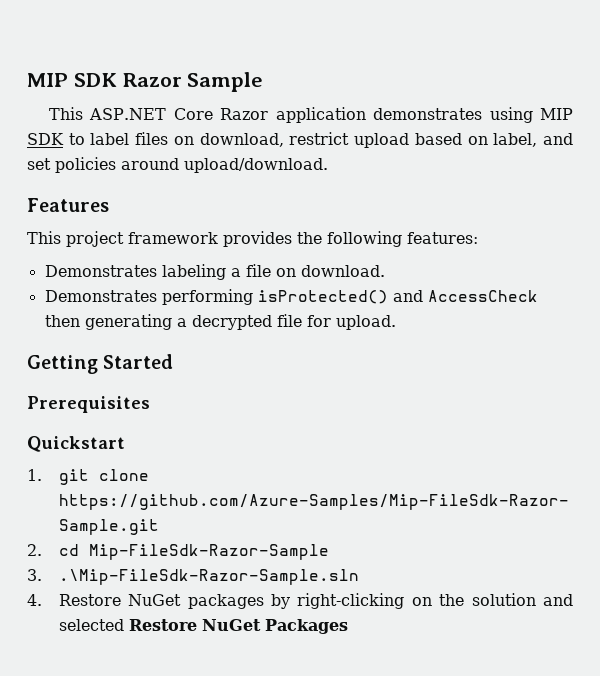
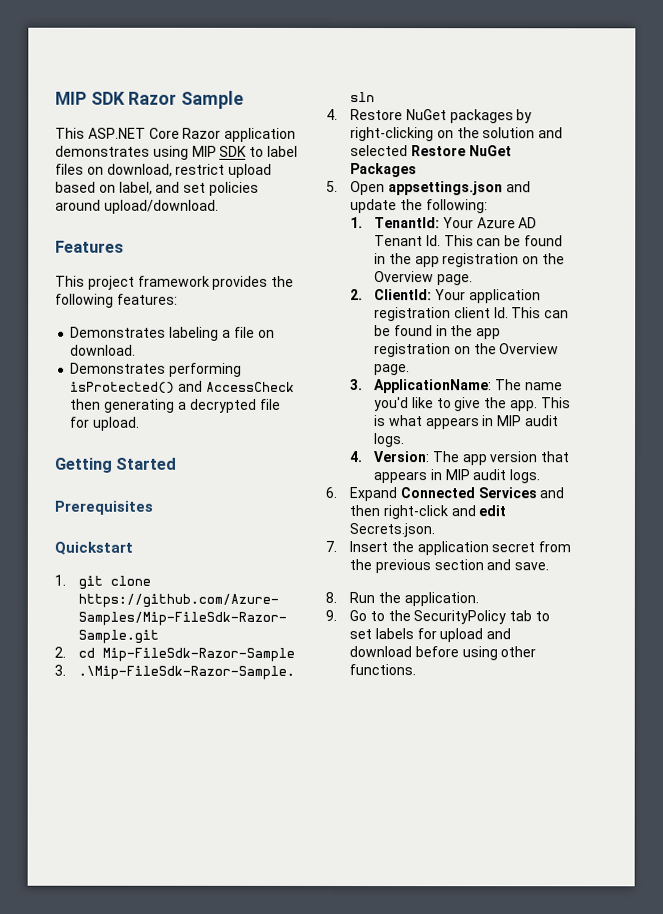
+ 5. Open appsettings.json and update the following:
+ 1. TenantId: Your Azure AD Tenant Id. This can be found in the app registration on the Overview page.
+ 2. ClientId: Your application registration client Id. This can be found in the app registration on the Overview page.
+ 3. ApplicationName: The name you'd like to give the app. This is what appears in MIP audit logs.
+ 4. Version: The app version that appears in MIP audit logs.
+ 6. Expand Connected Services and then right-click and edit Secrets.json.
+ 7. Insert the application secret from the previous section and save.
+ 8. Run the application.
+ 9. Go to the SecurityPolicy tab to set labels for upload and download before using other functions.

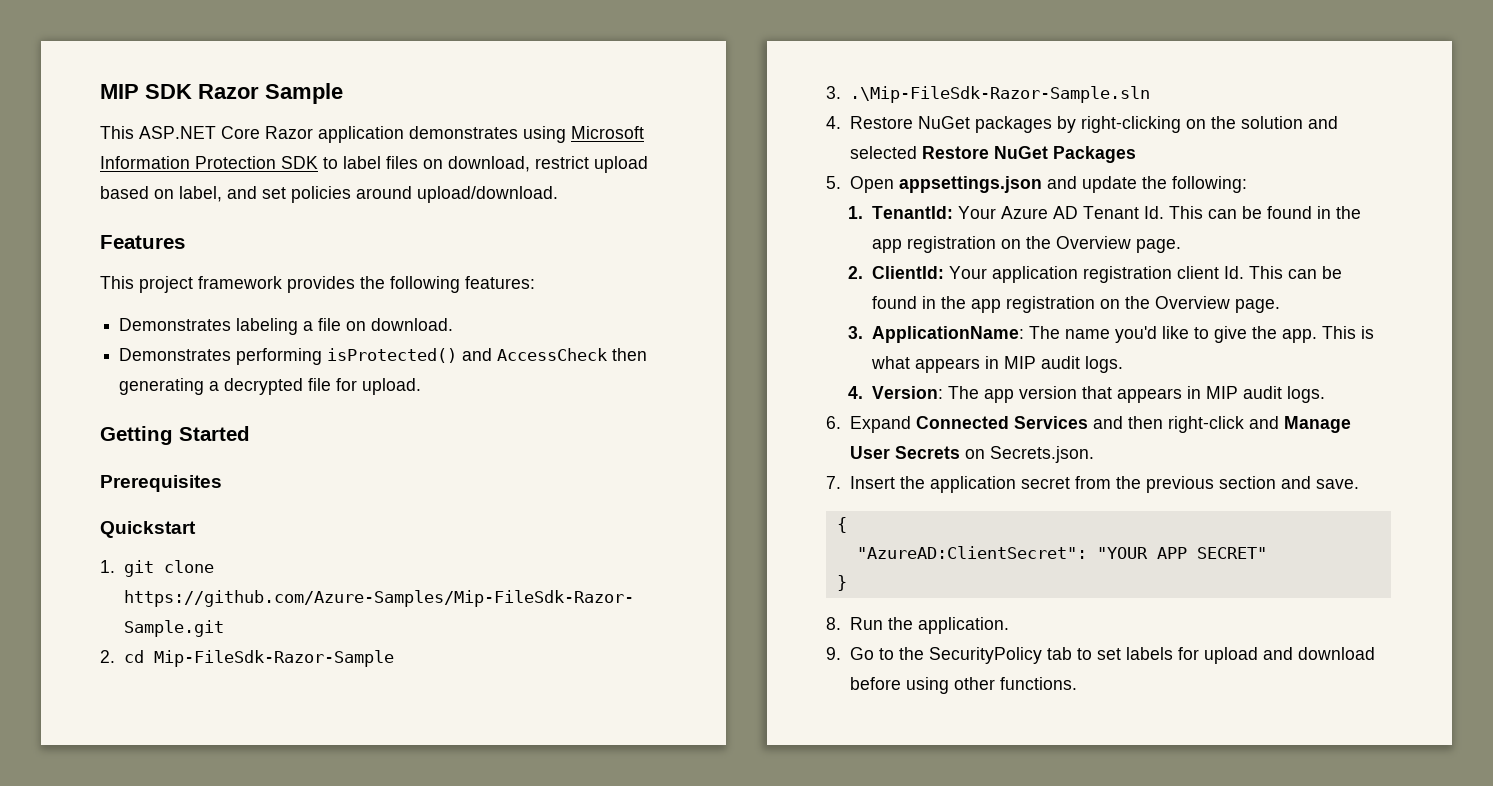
- This ASP.NET Core Razor application demonstrates using MIP SDK to label files on download, restrict upload based on label, and set policies around upload/download.
+ This ASP.NET Core Razor application demonstrates using Microsoft Information Protection SDK to label files on download, restrict upload based on label, and set policies around upload/download.
- 6. Expand Connected Services and then right-click and edit Secrets.json.
+ 6. Expand Connected Services and then right-click and Manage User Secrets on Secrets.json.
+ {
+ "AzureAD:ClientSecret": "YOUR APP SECRET"
+ }

